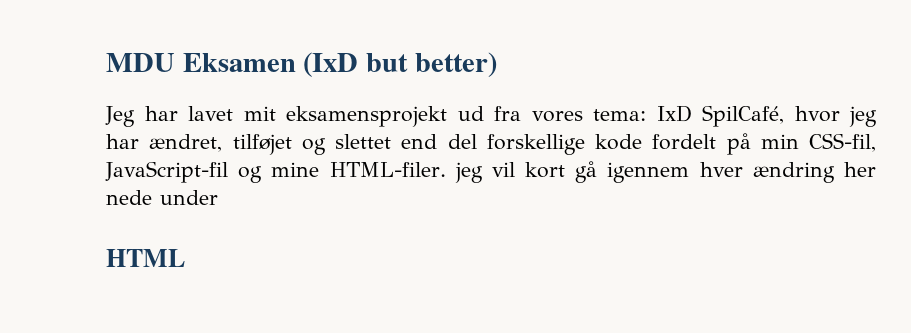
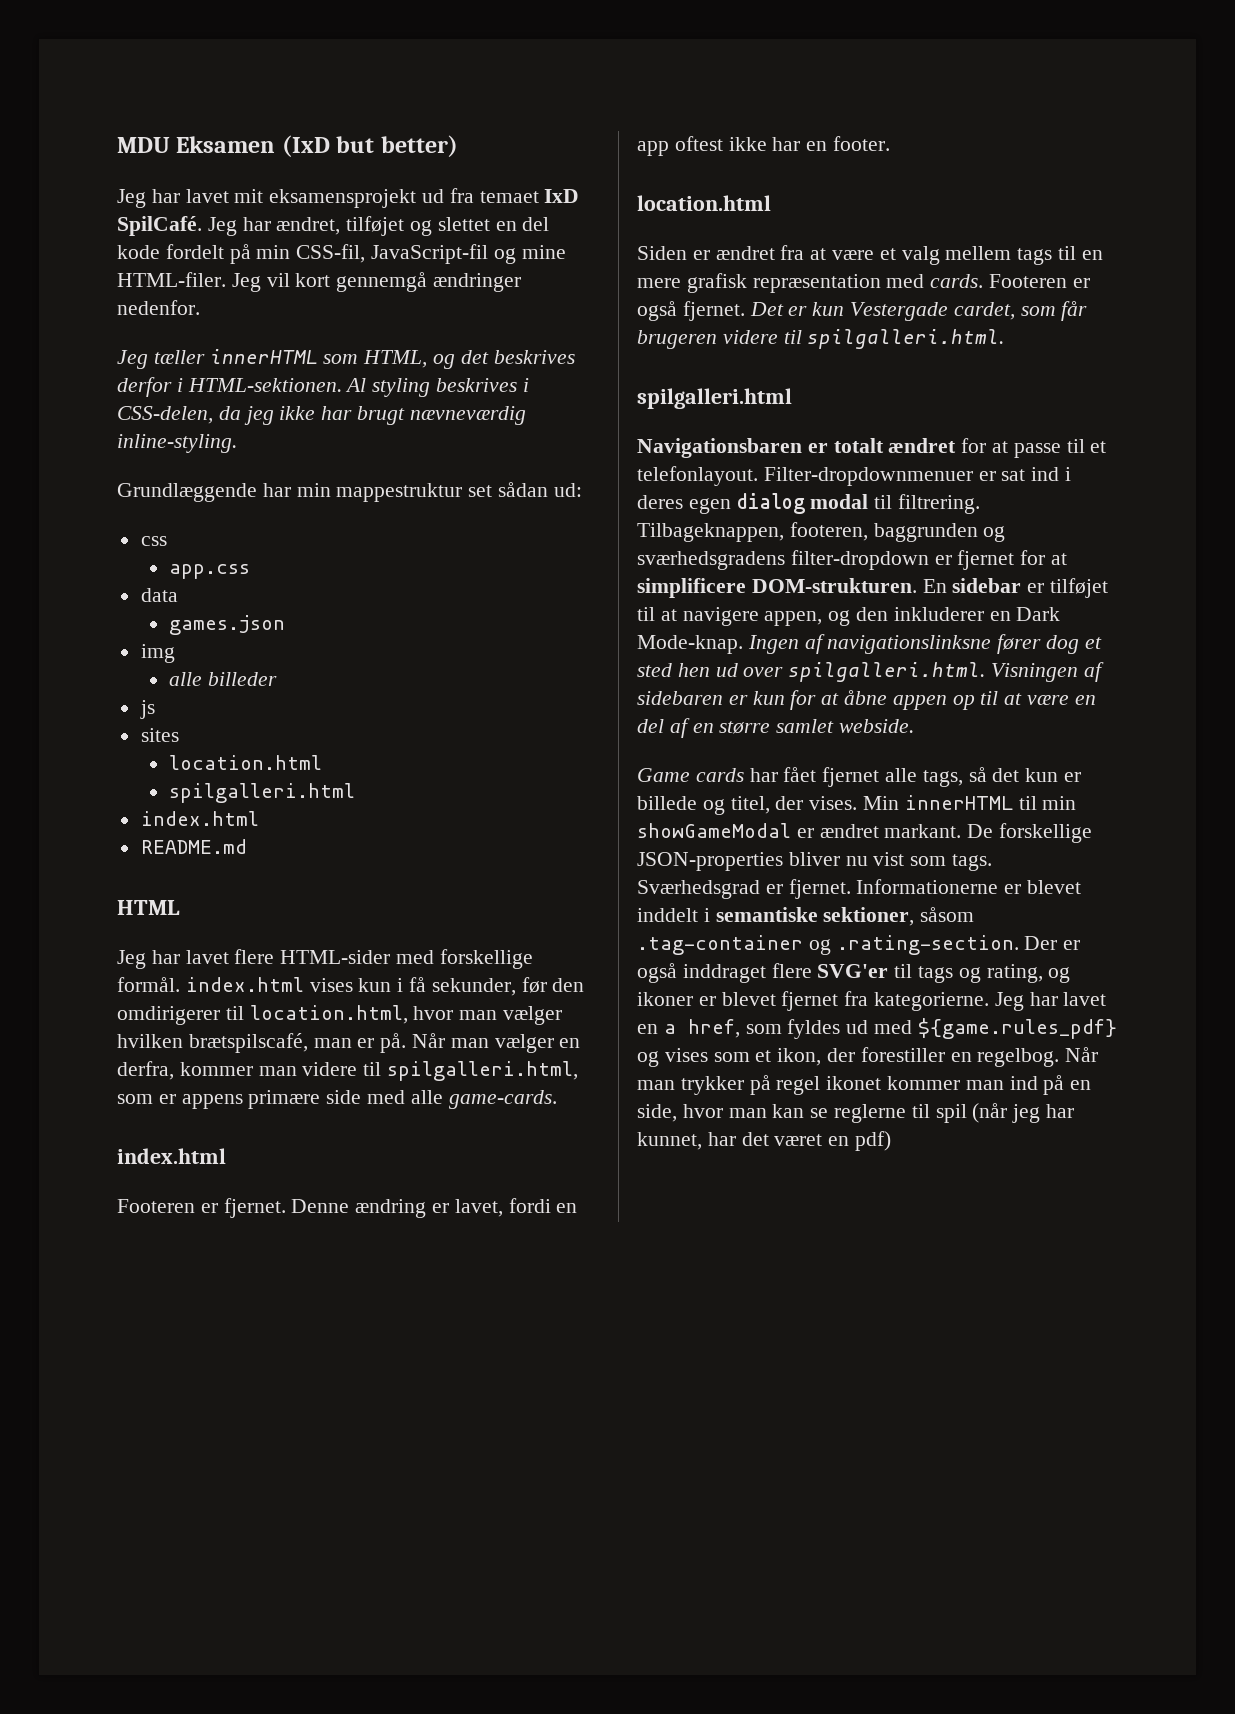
- Jeg har lavet mit eksamensprojekt ud fra vores tema: IxD SpilCafé, hvor jeg har ændret, tilføjet og slettet end del forskellige kode fordelt på min CSS-fil, JavaScript-fil og mine HTML-filer. jeg vil kort gå igennem hver ændring her nede under
+ Jeg har lavet mit eksamensprojekt ud fra temaet IxD SpilCafé. Jeg har ændret, tilføjet og slettet en del kode fordelt på min CSS-fil, JavaScript-fil og mine HTML-filer. Jeg vil kort gennemgå ændringer nedenfor.
+ Jeg tæller innerHTML som HTML, og det beskrives derfor i HTML-sektionen. Al styling beskrives i CSS-delen, da jeg ikke har brugt nævneværdig inline-styling.
+ Grundlæggende har min mappestruktur set sådan ud:
+ css
+ app.css
+ data
+ games.json
+ img
+ alle billeder
+ js
+ sites
+ location.html
+ spilgalleri.html
+ index.html
+ README.md
  HTML
+ Jeg har lavet flere HTML-sider med forskellige formål. index.html vises kun i få sekunder, før den omdirigerer til location.html, hvor man vælger hvilken brætspilscafé, man er på. Når man vælger en derfra, kommer man videre til spilgalleri.html, som er appens primære side med alle game-cards.
+ index.html
+ Footeren er fjernet. Denne ændring er lavet, fordi en app oftest ikke har en footer.
+ location.html
+ Siden er ændret fra at være et valg mellem tags til en mere grafisk repræsentation med cards. Footeren er også fjernet. Det er kun Vestergade cardet, som får brugeren videre til spilgalleri.html.
+ spilgalleri.html
+ Navigationsbaren er totalt ændret for at passe til et telefonlayout. Filter-dropdownmenuer er sat ind i deres egen dialog modal til filtrering. Tilbageknappen, footeren, baggrunden og sværhedsgradens filter-dropdown er fjernet for at simplificere DOM-strukturen. En sidebar er tilføjet til at navigere appen, og den inkluderer en Dark Mode-knap. Ingen af navigationslinksne fører dog et sted hen ud over spilgalleri.html. Visningen af sidebaren er kun for at åbne appen op til at være en del af en større samlet webside.
+ Game cards har fået fjernet alle tags, så det kun er billede og titel, der vises. Min innerHTML til min showGameModal er ændret markant. De forskellige JSON-properties bliver nu vist som tags. Sværhedsgrad er fjernet. Informationerne er blevet inddelt i semantiske sektioner, såsom .tag-container og .rating-section. Der er også inddraget flere SVG'er til tags og rating, og ikoner er blevet fjernet fra kategorierne. Jeg har lavet en a href, som fyldes ud med ${game.rules_pdf} og vises som et ikon, der forestiller en regelbog. Når man trykker på regel ikonet kommer man ind på en side, hvor man kan se reglerne til spil (når jeg har kunnet, har det været en pdf)

